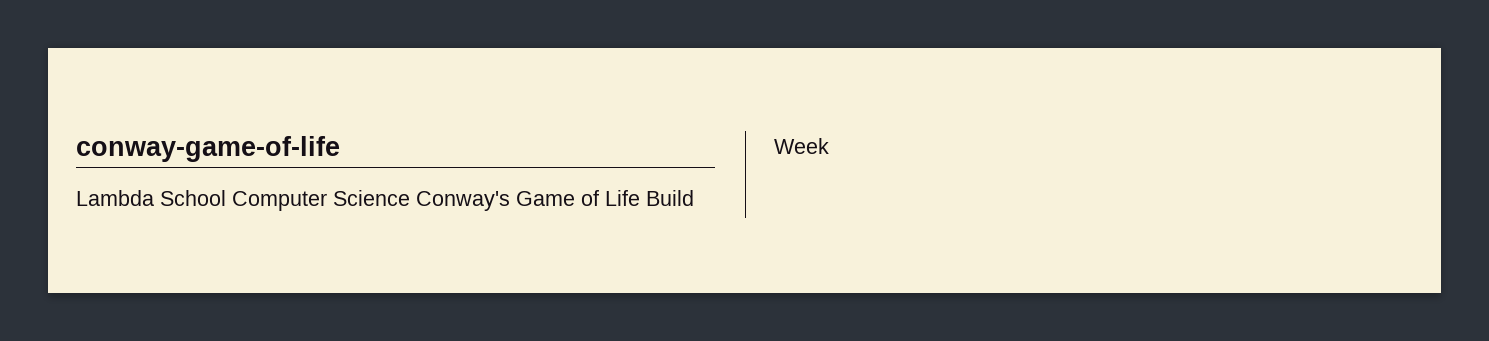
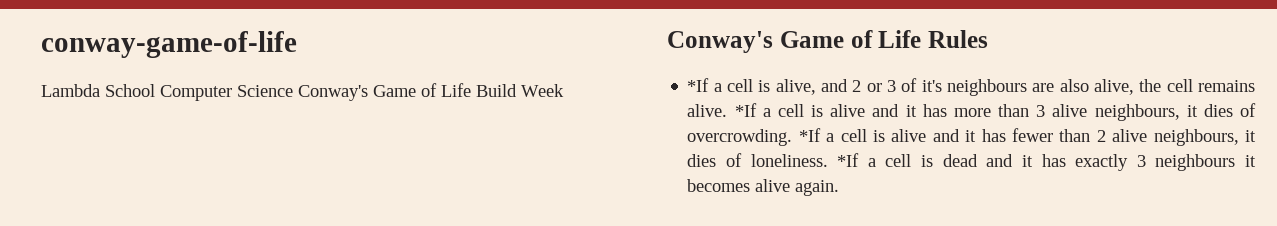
+ Conway's Game of Life Rules
+ *If a cell is alive, and 2 or 3 of it's neighbours are also alive, the cell remains alive. *If a cell is alive and it has more than 3 alive neighbours, it dies of overcrowding. *If a cell is alive and it has fewer than 2 alive neighbours, it dies of loneliness. *If a cell is dead and it has exactly 3 neighbours it becomes alive again.

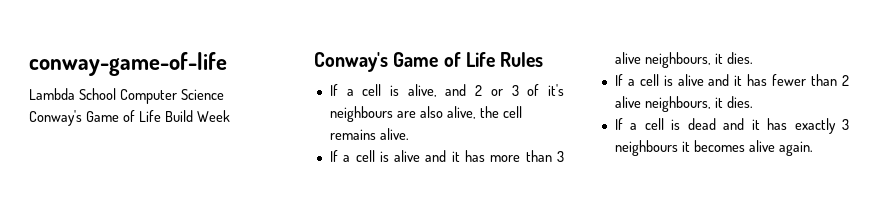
- *If a cell is alive, and 2 or 3 of it's neighbours are also alive, the cell remains alive. *If a cell is alive and it has more than 3 alive neighbours, it dies of overcrowding. *If a cell is alive and it has fewer than 2 alive neighbours, it dies of loneliness. *If a cell is dead and it has exactly 3 neighbours it becomes alive again.
+ If a cell is alive, and 2 or 3 of it's neighbours are also alive, the cell remains alive.
+ If a cell is alive and it has more than 3 alive neighbours, it dies.
+ If a cell is alive and it has fewer than 2 alive neighbours, it dies.
+ If a cell is dead and it has exactly 3 neighbours it becomes alive again.

